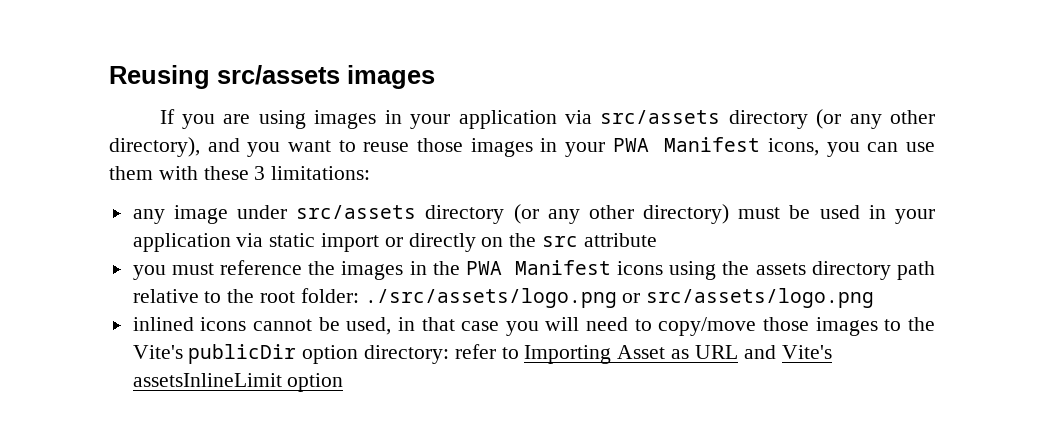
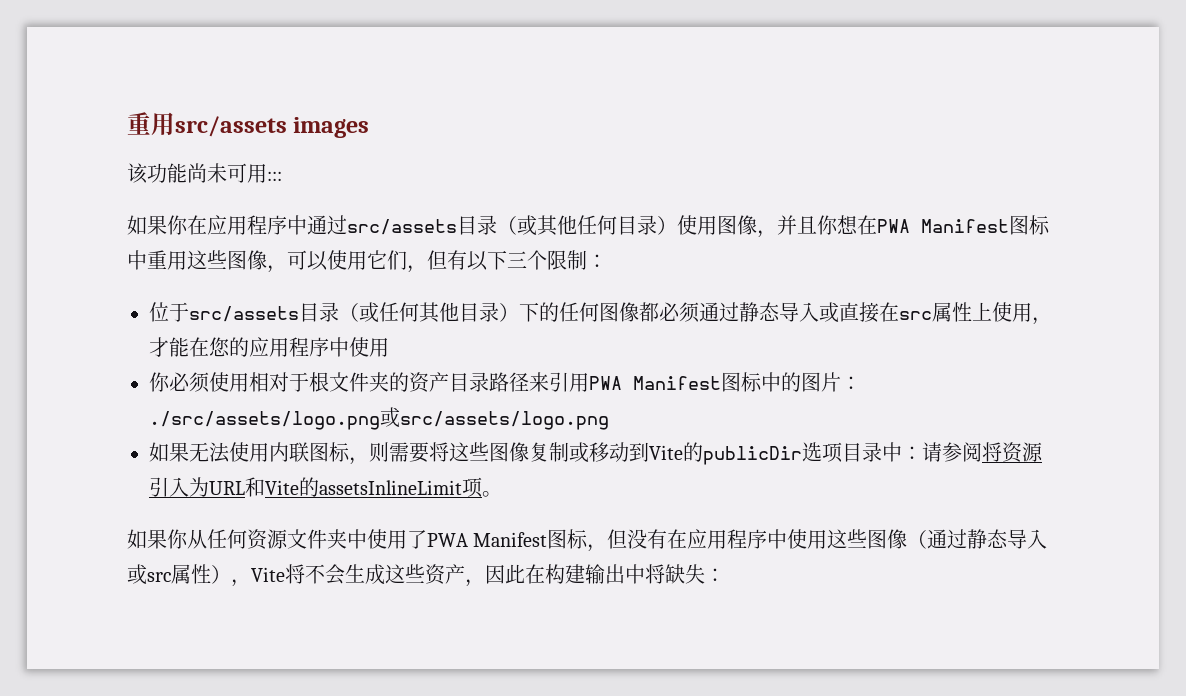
- Reusing src/assets images
+ 重用src/assets images
- If you are using images in your application via src/assets directory (or any other directory), and you want to reuse those images in your PWA Manifest icons, you can use them with these 3 limitations:
- any image under src/assets directory (or any other directory) must be used in your application via static import or directly on the src attribute
- you must reference the images in the PWA Manifest icons using the assets directory path relative to the root folder: ./src/assets/logo.png or src/assets/logo.png
- inlined icons cannot be used, in that case you will need to copy/move those images to the Vite's publicDir option directory: refer to Importing Asset as URL and Vite's assetsInlineLimit option
+ 该功能尚未可用:::
+ 如果你在应用程序中通过src/assets目录（或其他任何目录）使用图像，并且你想在PWA Manifest图标中重用这些图像，可以使用它们，但有以下三个限制：
+ 位于src/assets目录（或任何其他目录）下的任何图像都必须通过静态导入或直接在src属性上使用，才能在您的应用程序中使用
+ 你必须使用相对于根文件夹的资产目录路径来引用PWA Manifest图标中的图片：./src/assets/logo.png或src/assets/logo.png
+ 如果无法使用内联图标，则需要将这些图像复制或移动到Vite的publicDir选项目录中：请参阅将资源引入为URL和Vite的assetsInlineLimit项。
+ 如果你从任何资源文件夹中使用了PWA Manifest图标，但没有在应用程序中使用这些图像（通过静态导入或src属性），Vite将不会生成这些资产，因此在构建输出中将缺失：

